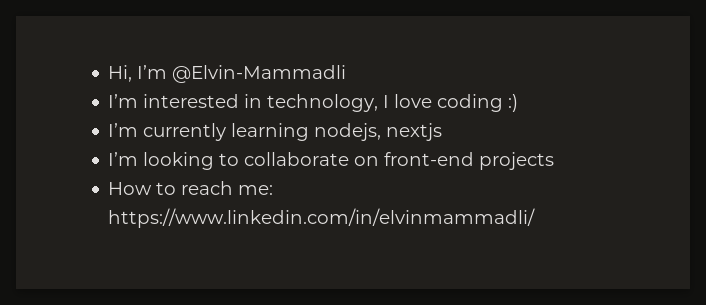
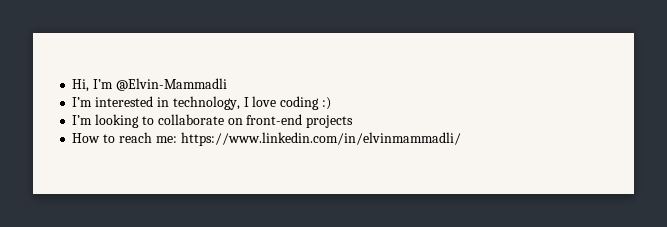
- I’m currently learning nodejs, nextjs

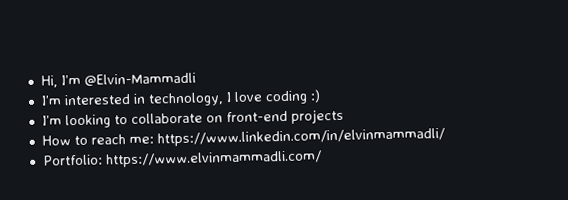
+ Portfolio: https://www.elvinmammadli.com/

